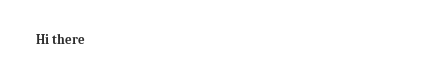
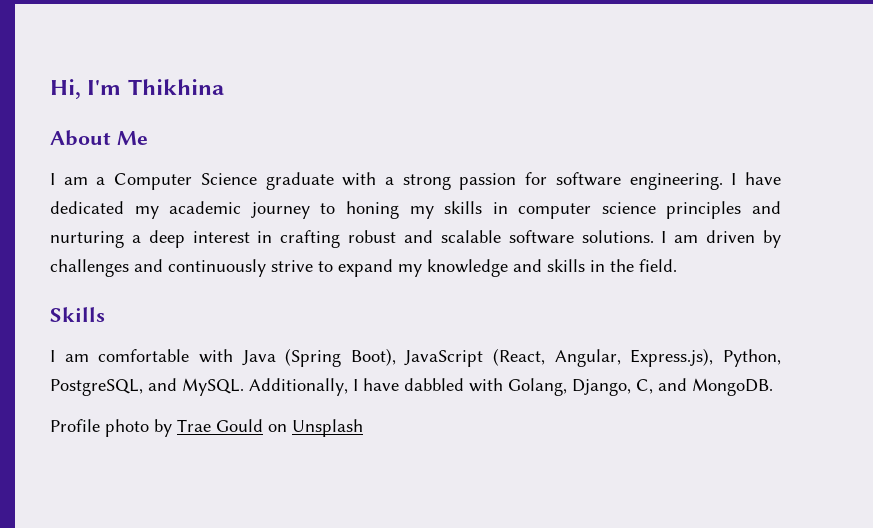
- Hi there
+ Hi, I'm Thikhina
+ About Me
+ I am a Computer Science graduate with a strong passion for software engineering. I have dedicated my academic journey to honing my skills in computer science principles and nurturing a deep interest in crafting robust and scalable software solutions. I am driven by challenges and continuously strive to expand my knowledge and skills in the field.
+ Skills
+ I am comfortable with Java (Spring Boot), JavaScript (React, Angular, Express.js), Python, PostgreSQL, and MySQL. Additionally, I have dabbled with Golang, Django, C, and MongoDB.
+ Profile photo by Trae Gould on Unsplash

